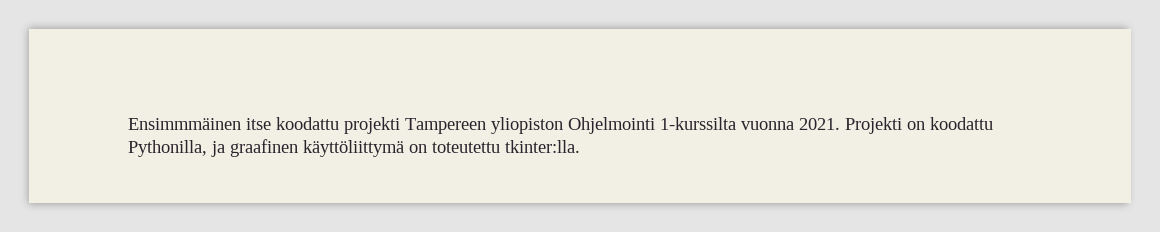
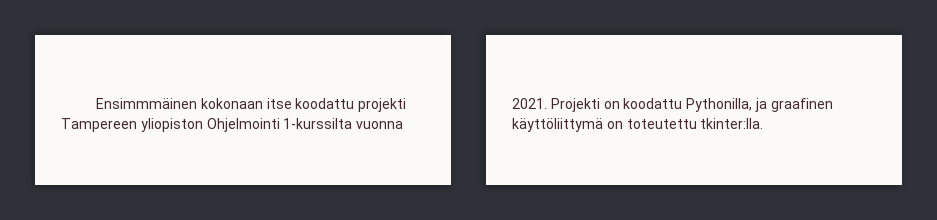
- Ensimmmäinen itse koodattu projekti Tampereen yliopiston Ohjelmointi 1-kurssilta vuonna 2021.
+ Ensimmmäinen kokonaan itse koodattu projekti Tampereen yliopiston Ohjelmointi 1-kurssilta vuonna 2021.

